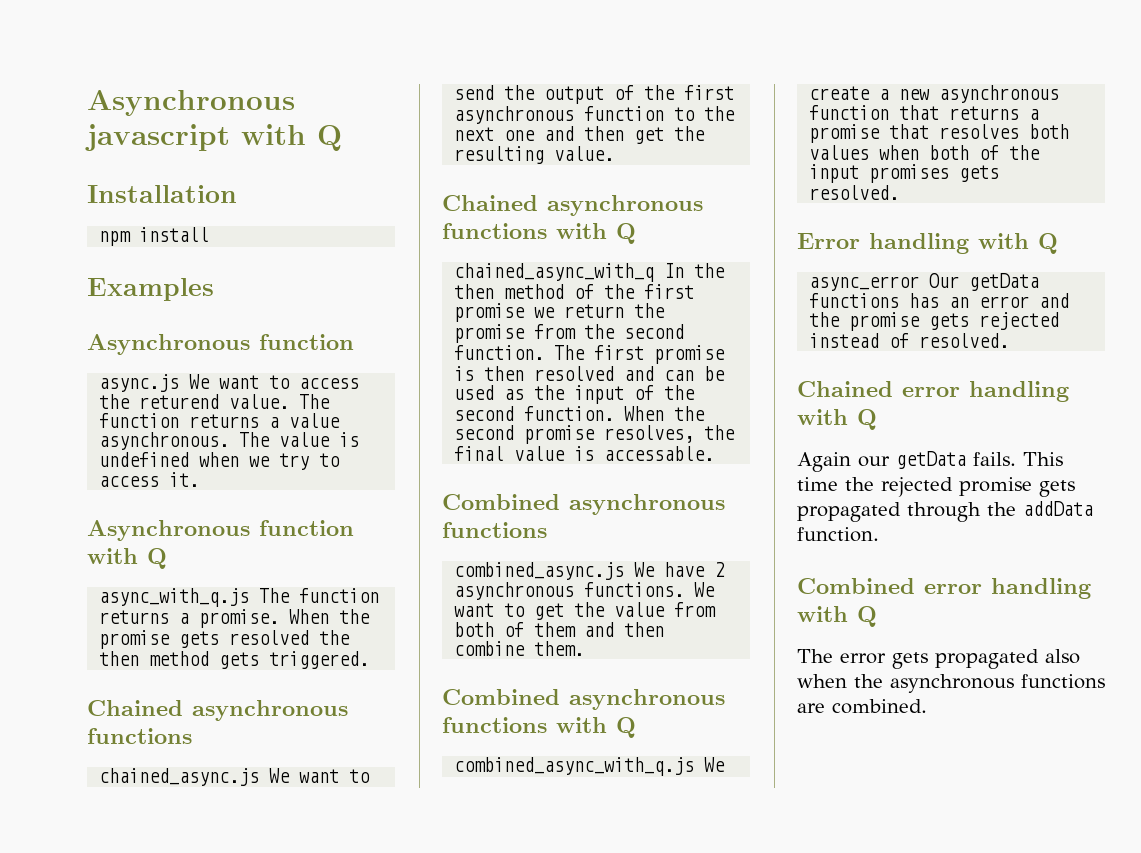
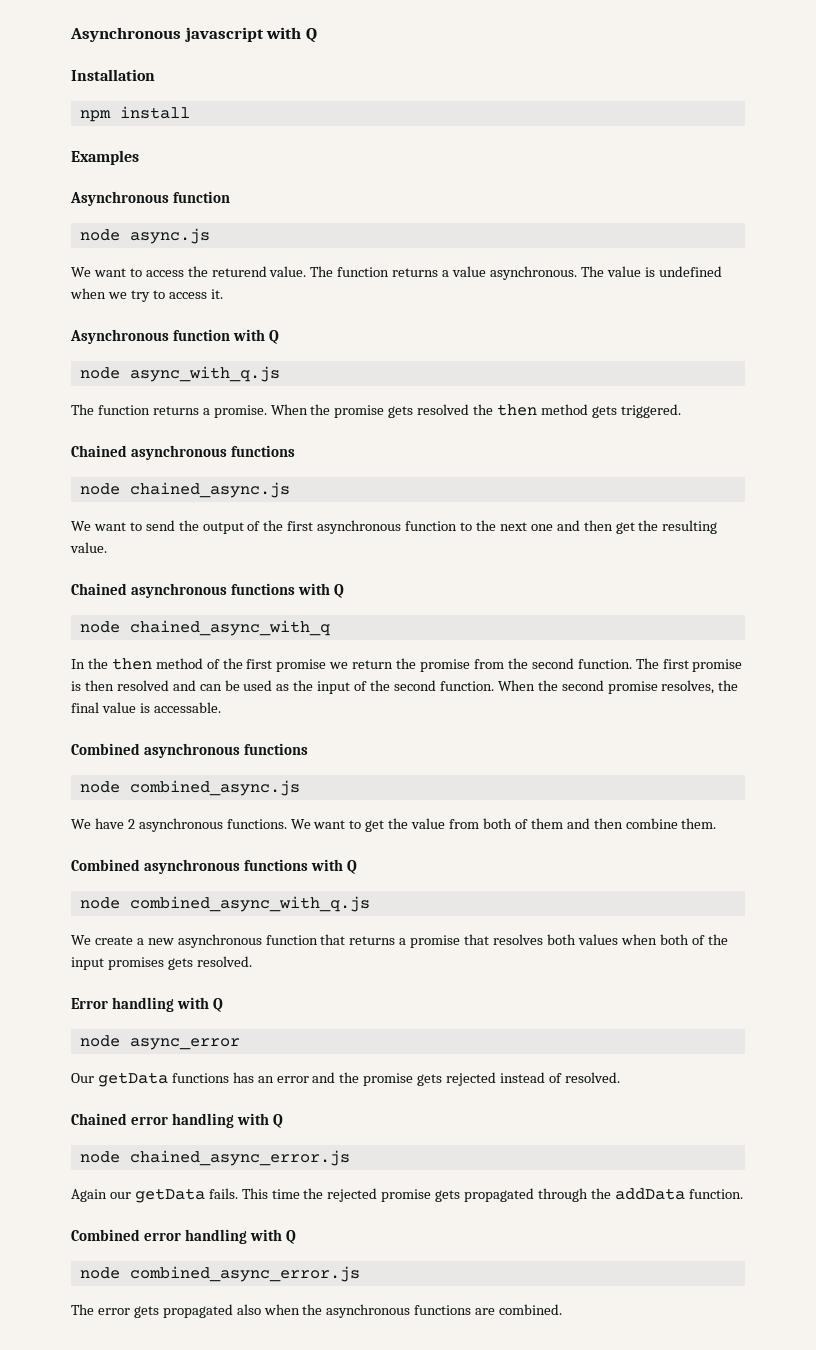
- async.js We want to access the returend value.
+ node async.js
+ We want to access the returend value.
- async_with_q.js The function returns a promise.
+ node async_with_q.js
+ The function returns a promise.
- chained_async.js We want to send the output of the first asynchronous function to the next one and then get the resulting value.
+ node chained_async.js
+ We want to send the output of the first asynchronous function to the next one and then get the resulting value.
- chained_async_with_q In the then method of the first promise we return the promise from the second function.
+ node chained_async_with_q
+ In the then method of the first promise we return the promise from the second function.
- combined_async.js We have 2 asynchronous functions.
+ node combined_async.js
+ We have 2 asynchronous functions.
- combined_async_with_q.js We create a new asynchronous function that returns a promise that resolves both values when both of the input promises gets resolved.
+ node combined_async_with_q.js
+ We create a new asynchronous function that returns a promise that resolves both values when both of the input promises gets resolved.
- async_error Our getData functions has an error and the promise gets rejected instead of resolved.
+ node async_error
+ Our getData functions has an error and the promise gets rejected instead of resolved.
+ node chained_async_error.js
+ node combined_async_error.js

